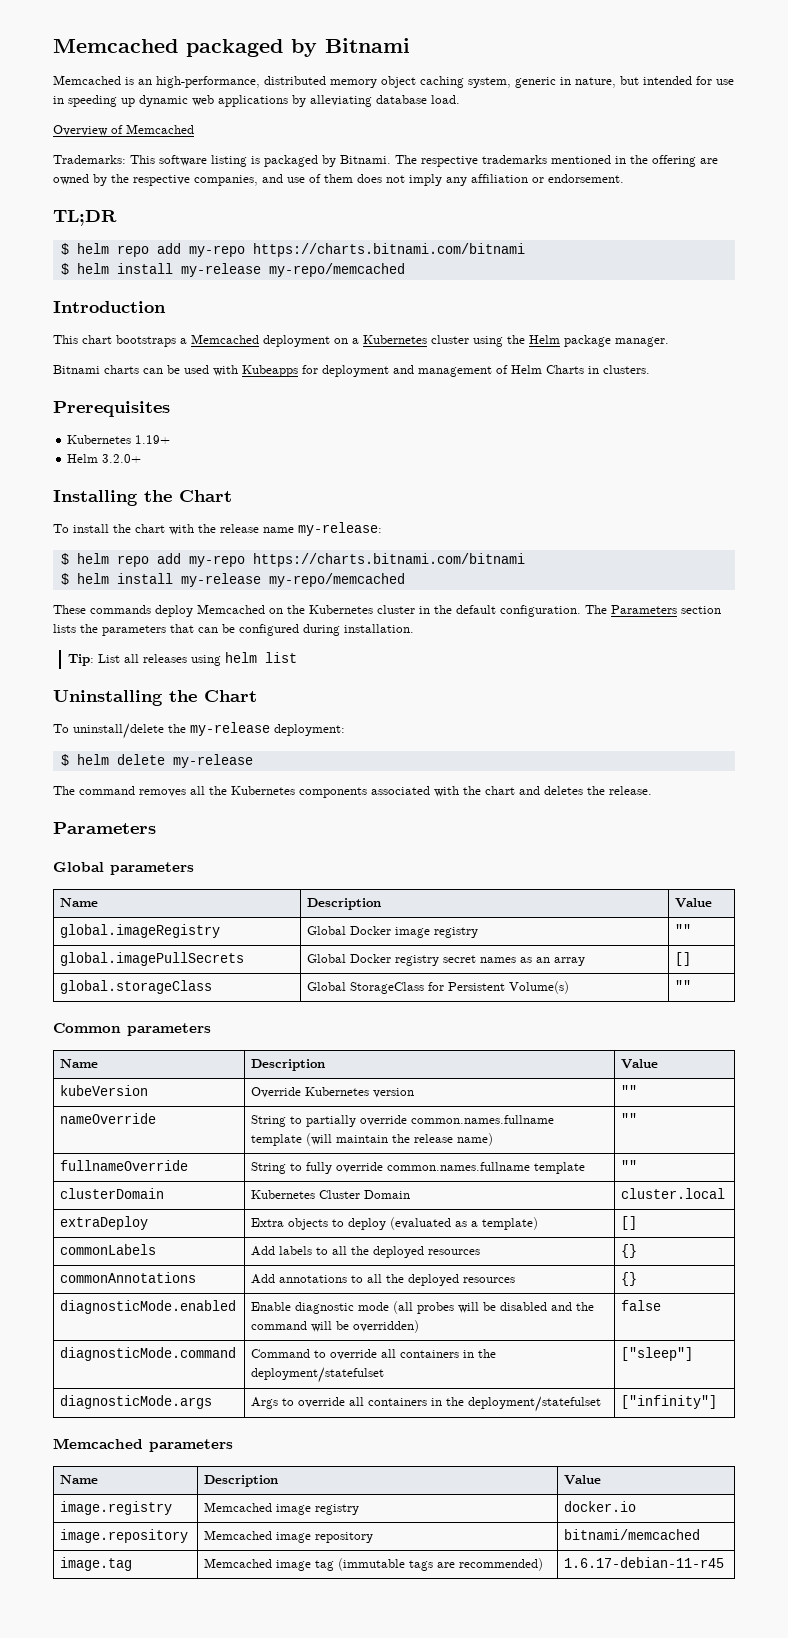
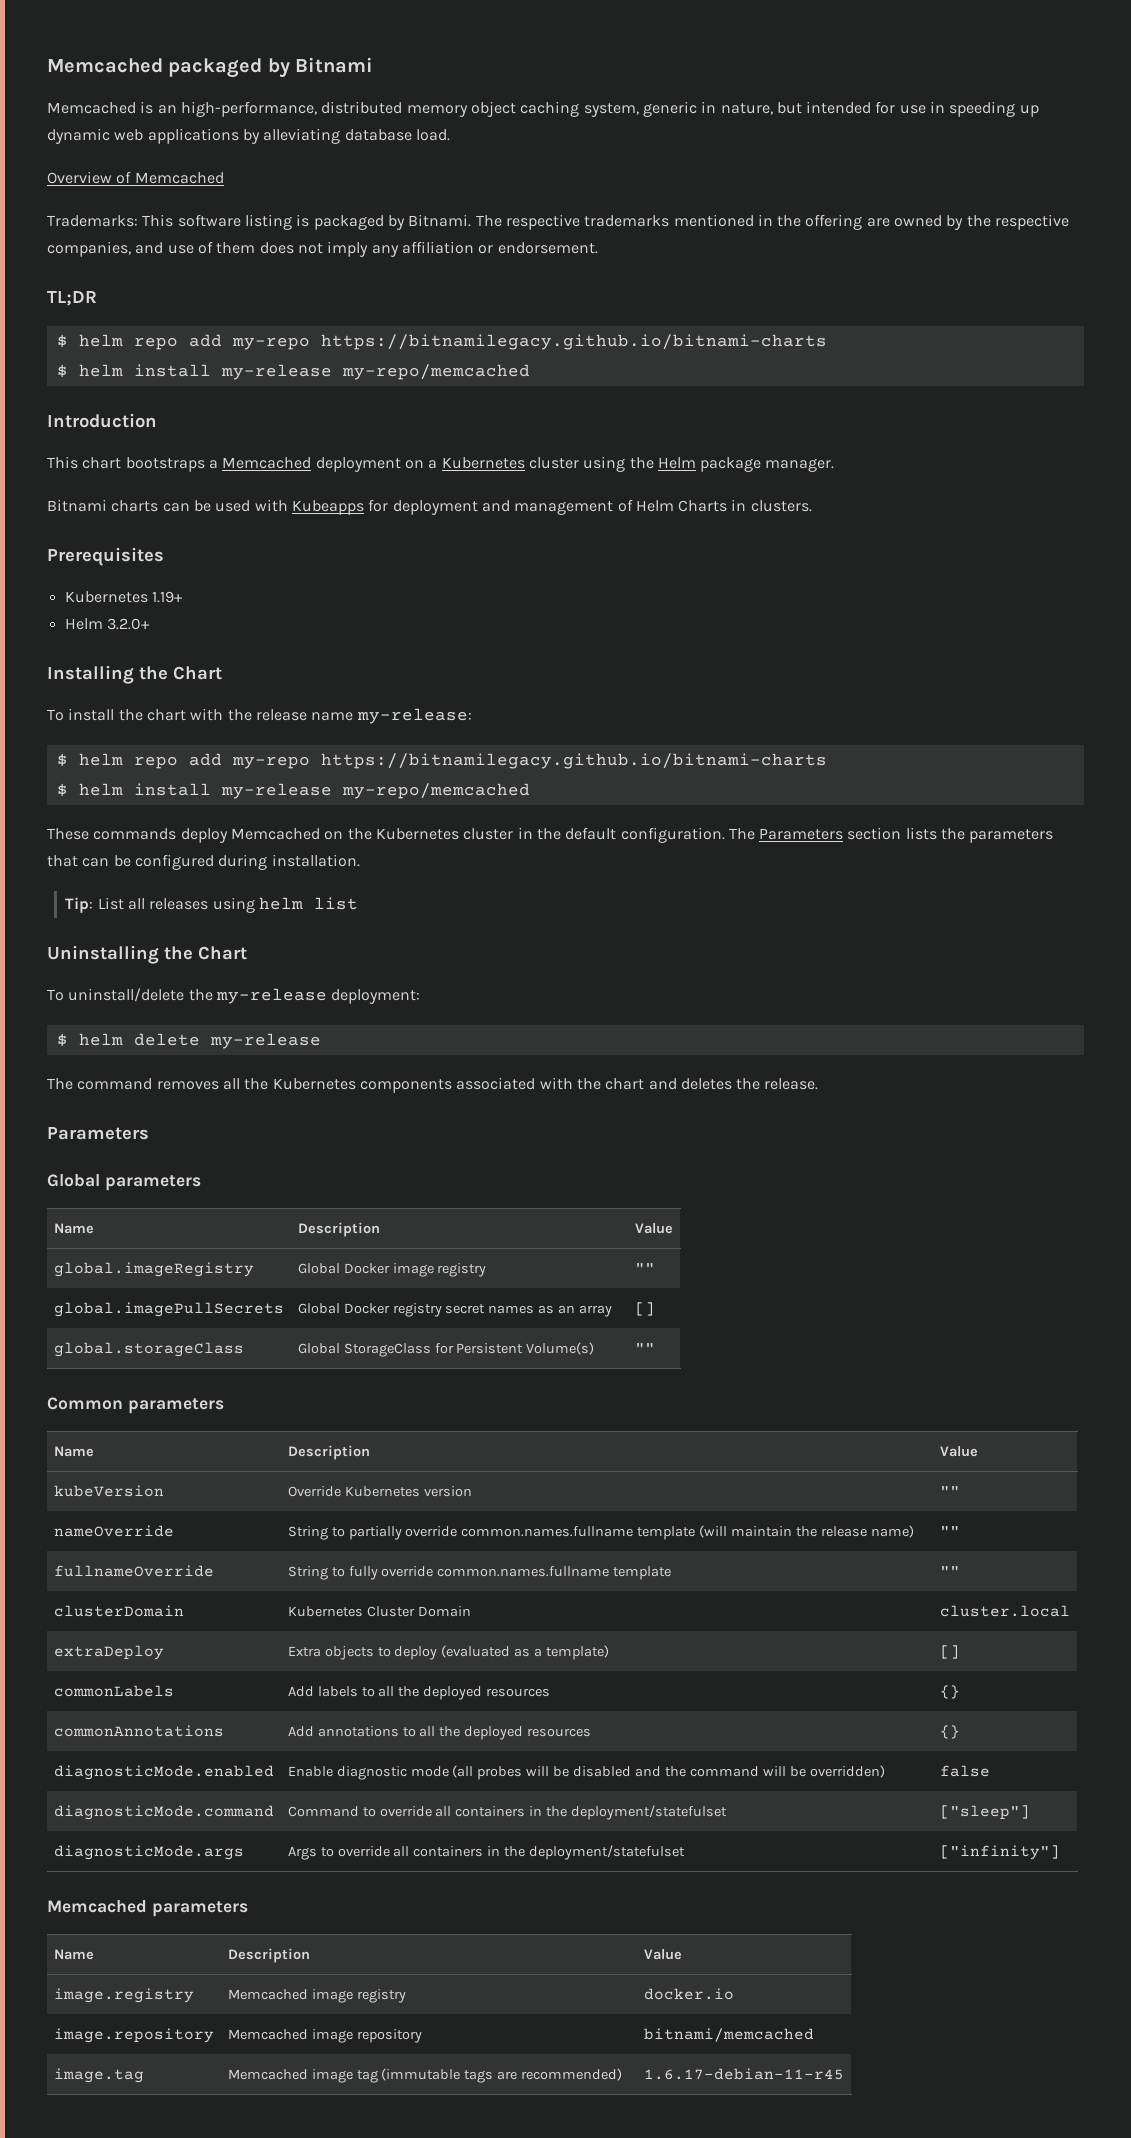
  TL;DR
- $ helm repo add my-repo https://charts.bitnami.com/bitnami
+ $ helm repo add my-repo https://bitnamilegacy.github.io/bitnami-charts
  To install the chart with the release name my-release:
- $ helm repo add my-repo https://charts.bitnami.com/bitnami
+ $ helm repo add my-repo https://bitnamilegacy.github.io/bitnami-charts

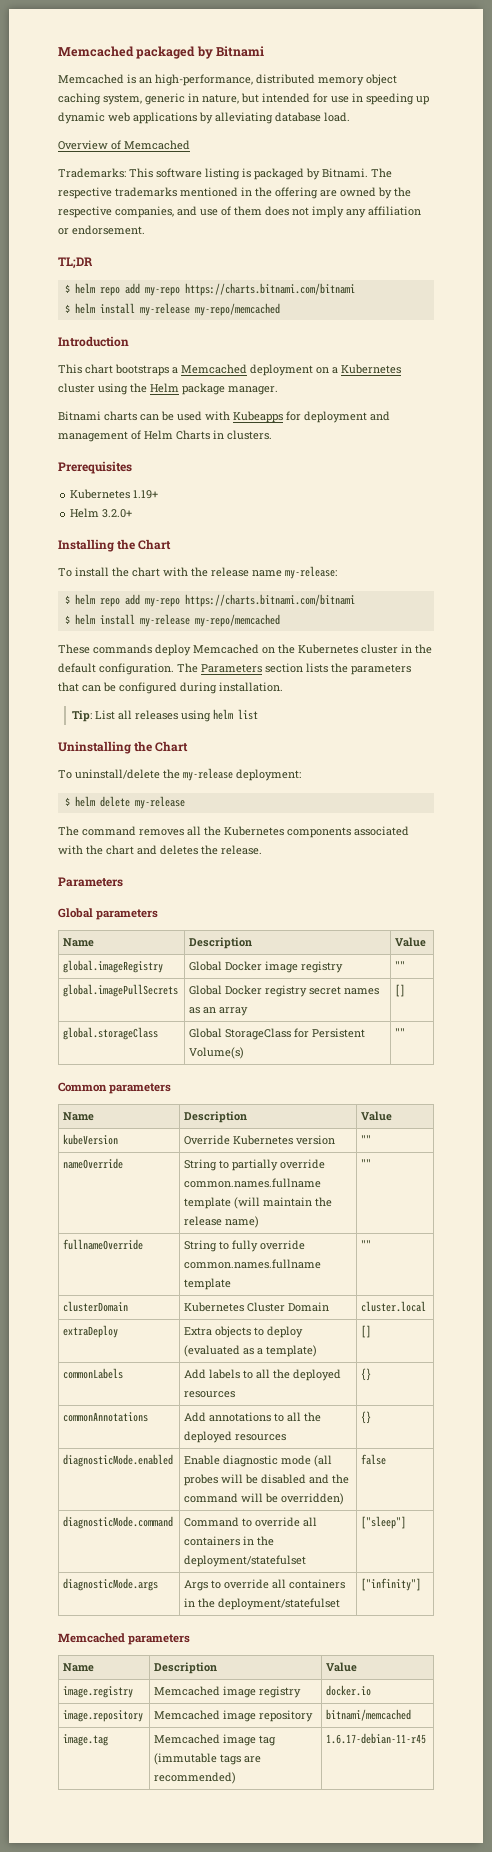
  TL;DR
- $ helm repo add my-repo https://bitnamilegacy.github.io/bitnami-charts
+ $ helm repo add my-repo https://charts.bitnami.com/bitnami
  To install the chart with the release name my-release:
- $ helm repo add my-repo https://bitnamilegacy.github.io/bitnami-charts
+ $ helm repo add my-repo https://charts.bitnami.com/bitnami

